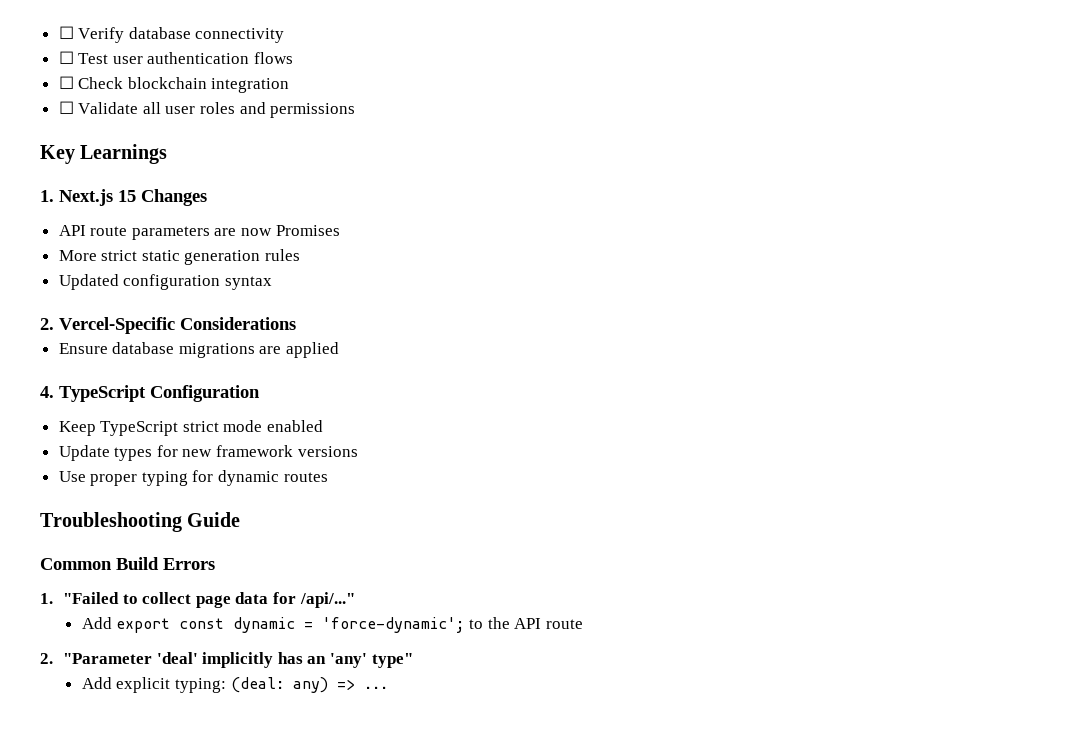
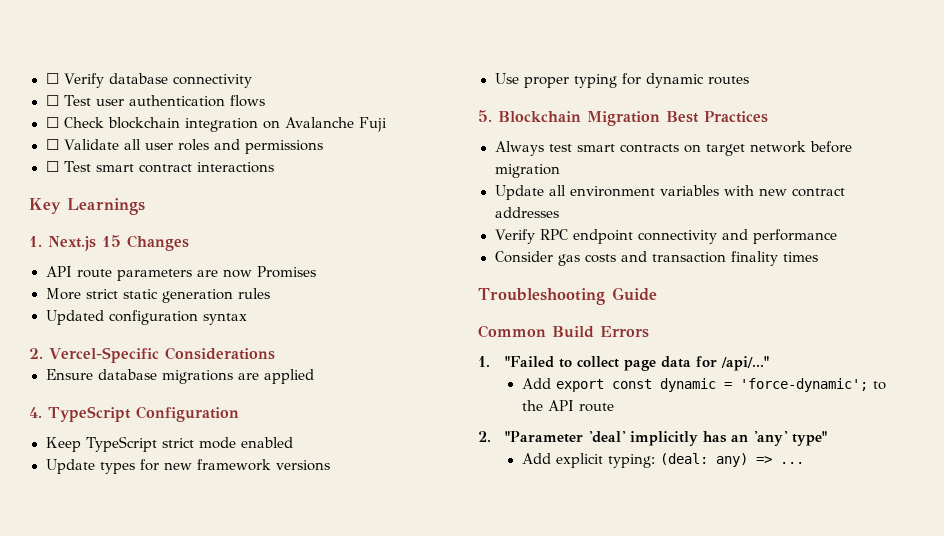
- ☐ Check blockchain integration
+ ☐ Check blockchain integration on Avalanche Fuji
+ ☐ Test smart contract interactions
+ 5. Blockchain Migration Best Practices
+ Always test smart contracts on target network before migration
+ Update all environment variables with new contract addresses
+ Verify RPC endpoint connectivity and performance
+ Consider gas costs and transaction finality times

